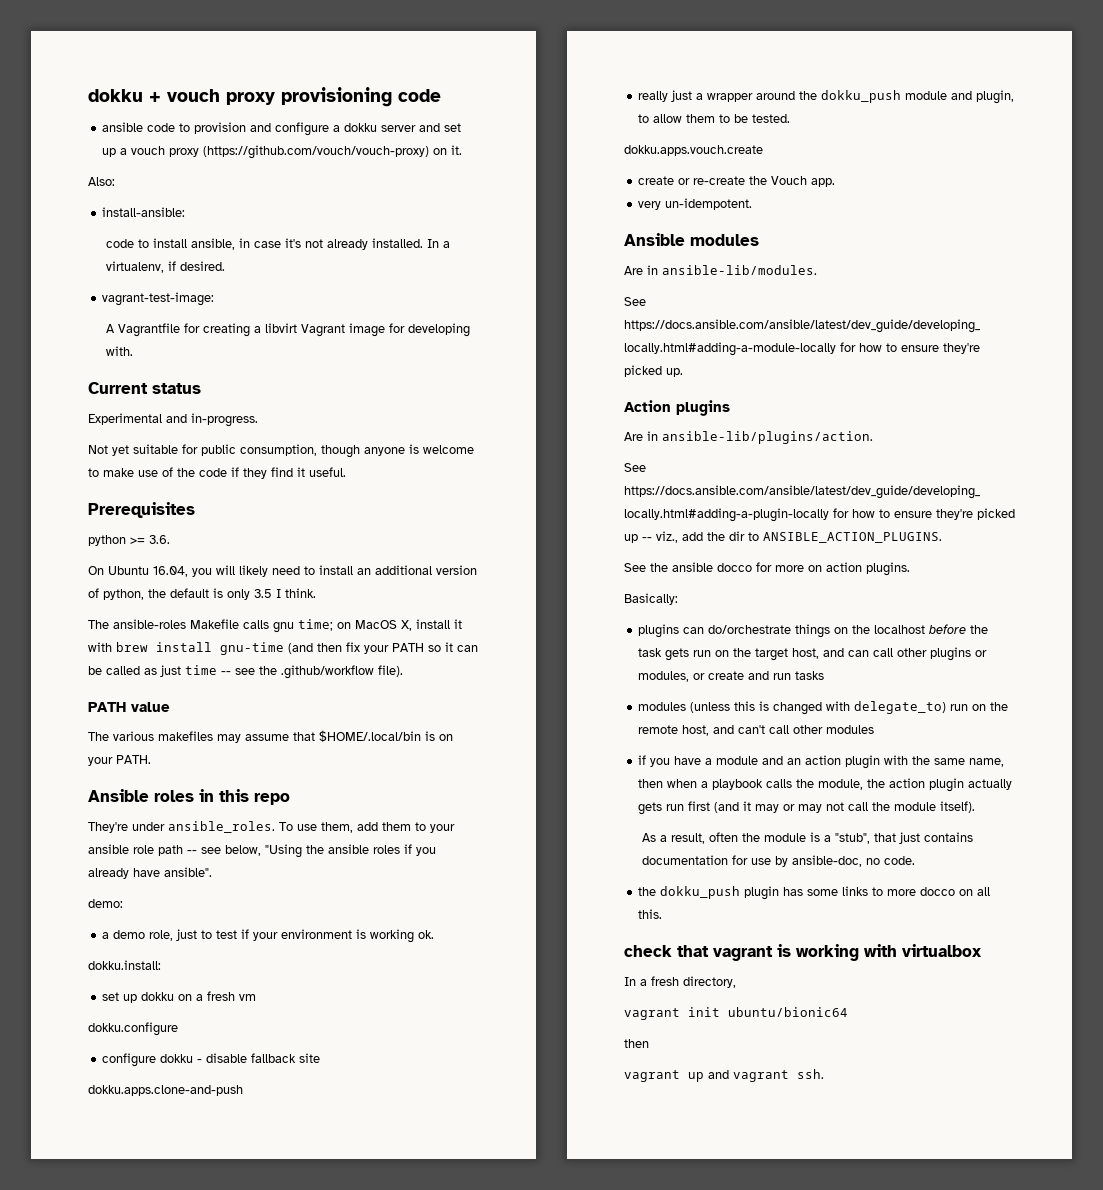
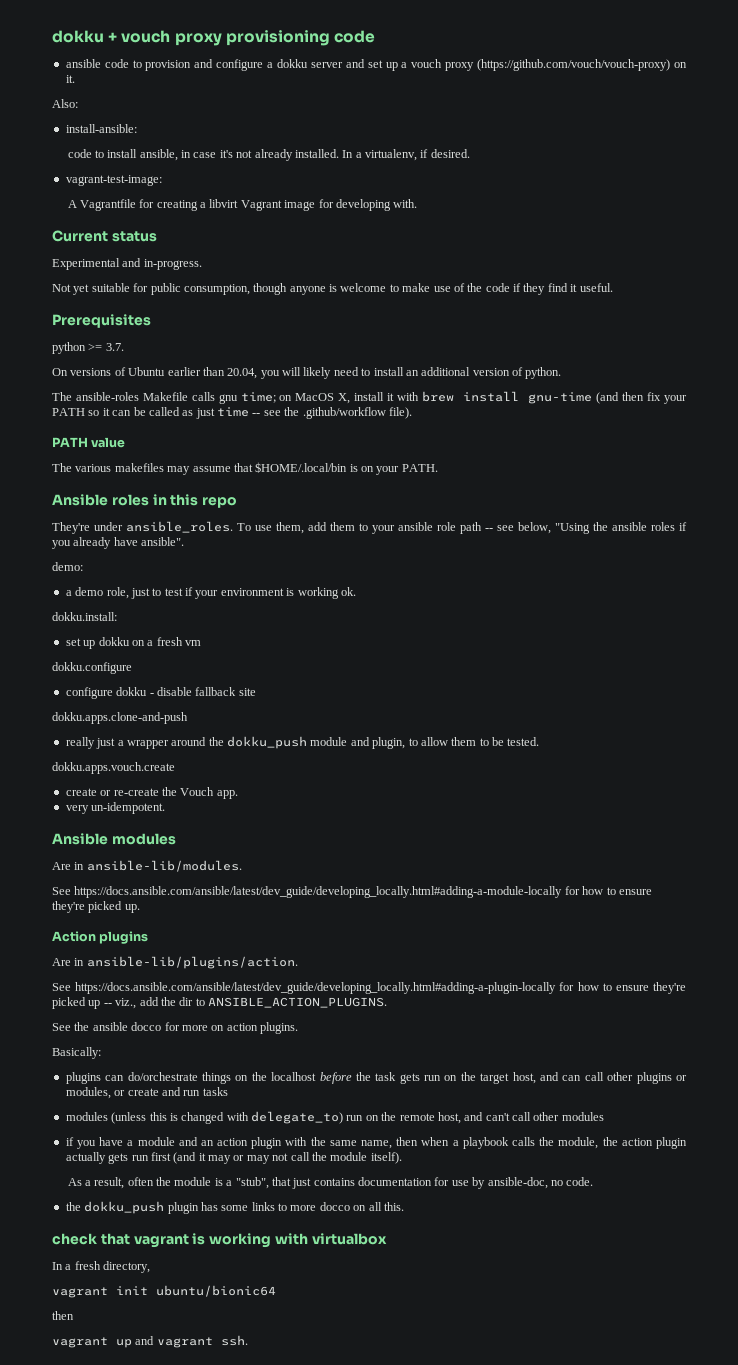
- python >= 3.6.
+ python >= 3.7.
- On Ubuntu 16.04, you will likely need to install an additional version of python, the default is only 3.5 I think.
+ On versions of Ubuntu earlier than 20.04, you will likely need to install an additional version of python.

